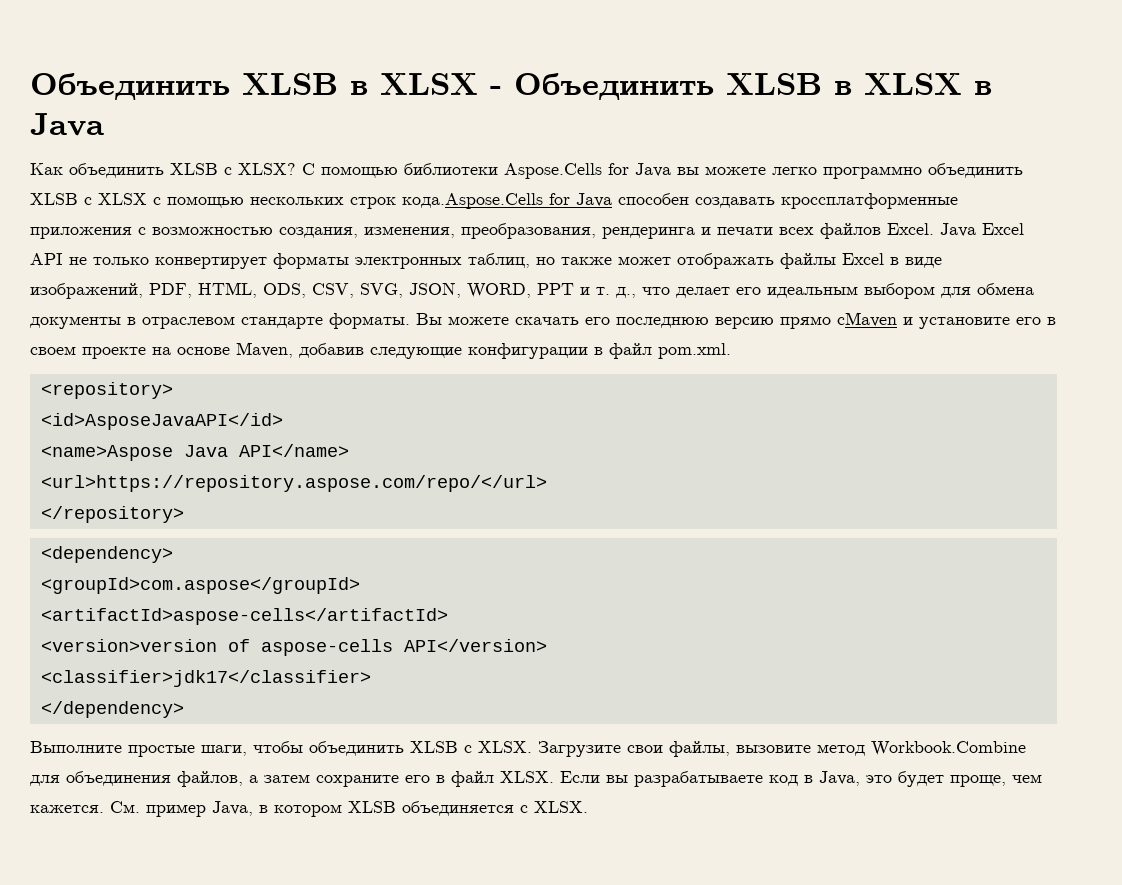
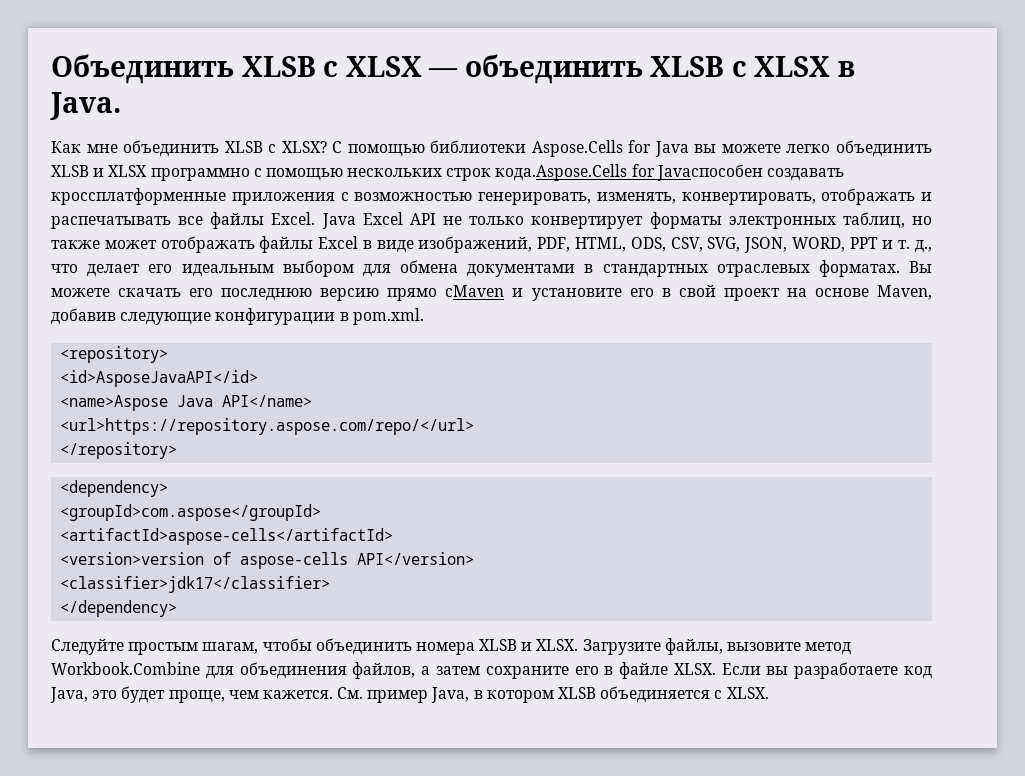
- Объединить XLSB в XLSX - Объединить XLSB в XLSX в Java
+ Объединить XLSB с XLSX — объединить XLSB с XLSX в Java.
- Как объединить XLSB с XLSX?
+ Как мне объединить XLSB с XLSX?
- С помощью библиотеки Aspose.Cells for Java вы можете легко программно объединить XLSB с XLSX с помощью нескольких строк кода.Aspose.Cells for Java способен создавать кроссплатформенные приложения с возможностью создания, изменения, преобразования, рендеринга и печати всех файлов Excel.
+ С помощью библиотеки Aspose.Cells for Java вы можете легко объединить XLSB и XLSX программно с помощью нескольких строк кода.Aspose.Cells for Javaспособен создавать кроссплатформенные приложения с возможностью генерировать, изменять, конвертировать, отображать и распечатывать все файлы Excel.
- Java Excel API не только конвертирует форматы электронных таблиц, но также может отображать файлы Excel в виде изображений, PDF, HTML, ODS, CSV, SVG, JSON, WORD, PPT и т. д., что делает его идеальным выбором для обмена документы в отраслевом стандарте форматы.
+ Java Excel API не только конвертирует форматы электронных таблиц, но также может отображать файлы Excel в виде изображений, PDF, HTML, ODS, CSV, SVG, JSON, WORD, PPT и т. д., что делает его идеальным выбором для обмена документами в стандартных отраслевых форматах.
- Вы можете скачать его последнюю версию прямо сMaven и установите его в своем проекте на основе Maven, добавив следующие конфигурации в файл pom.xml.
+ Вы можете скачать его последнюю версию прямо сMaven и установите его в свой проект на основе Maven, добавив следующие конфигурации в pom.xml.
- Выполните простые шаги, чтобы объединить XLSB с XLSX.
+ Следуйте простым шагам, чтобы объединить номера XLSB и XLSX.
- Загрузите свои файлы, вызовите метод Workbook.Combine для объединения файлов, а затем сохраните его в файл XLSX.
+ Загрузите файлы, вызовите метод Workbook.Combine для объединения файлов, а затем сохраните его в файле XLSX.
- Если вы разрабатываете код в Java, это будет проще, чем кажется.
+ Если вы разработаете код Java, это будет проще, чем кажется.

